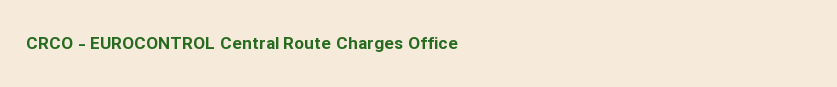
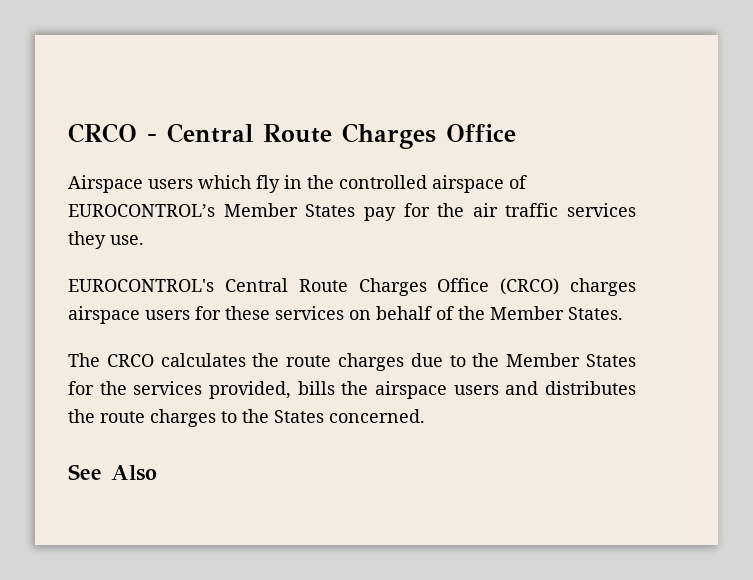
- CRCO - EUROCONTROL Central Route Charges Office
+ CRCO - Central Route Charges Office
+ Airspace users which fly in the controlled airspace of EUROCONTROL’s Member States pay for the air traffic services they use.
+ EUROCONTROL's Central Route Charges Office (CRCO) charges airspace users for these services on behalf of the Member States.
+ The CRCO calculates the route charges due to the Member States for the services provided, bills the airspace users and distributes the route charges to the States concerned.
+ See Also

